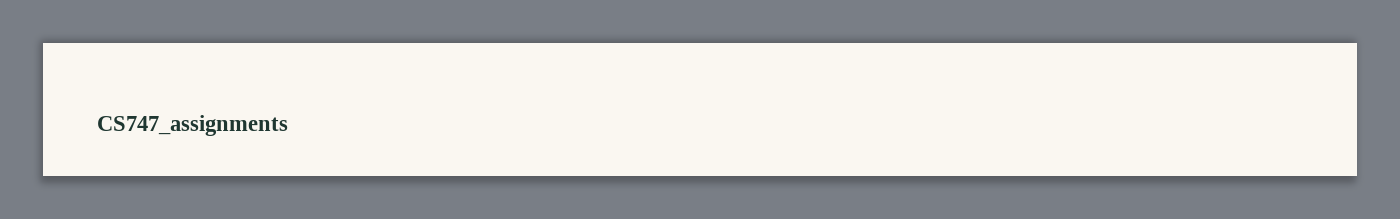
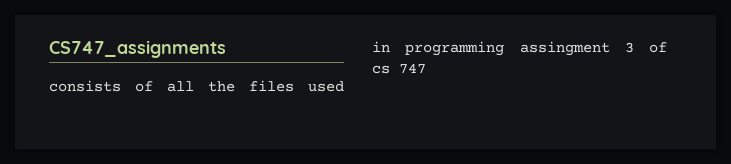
+ consists of all the files used in programming assingment 3 of cs 747

